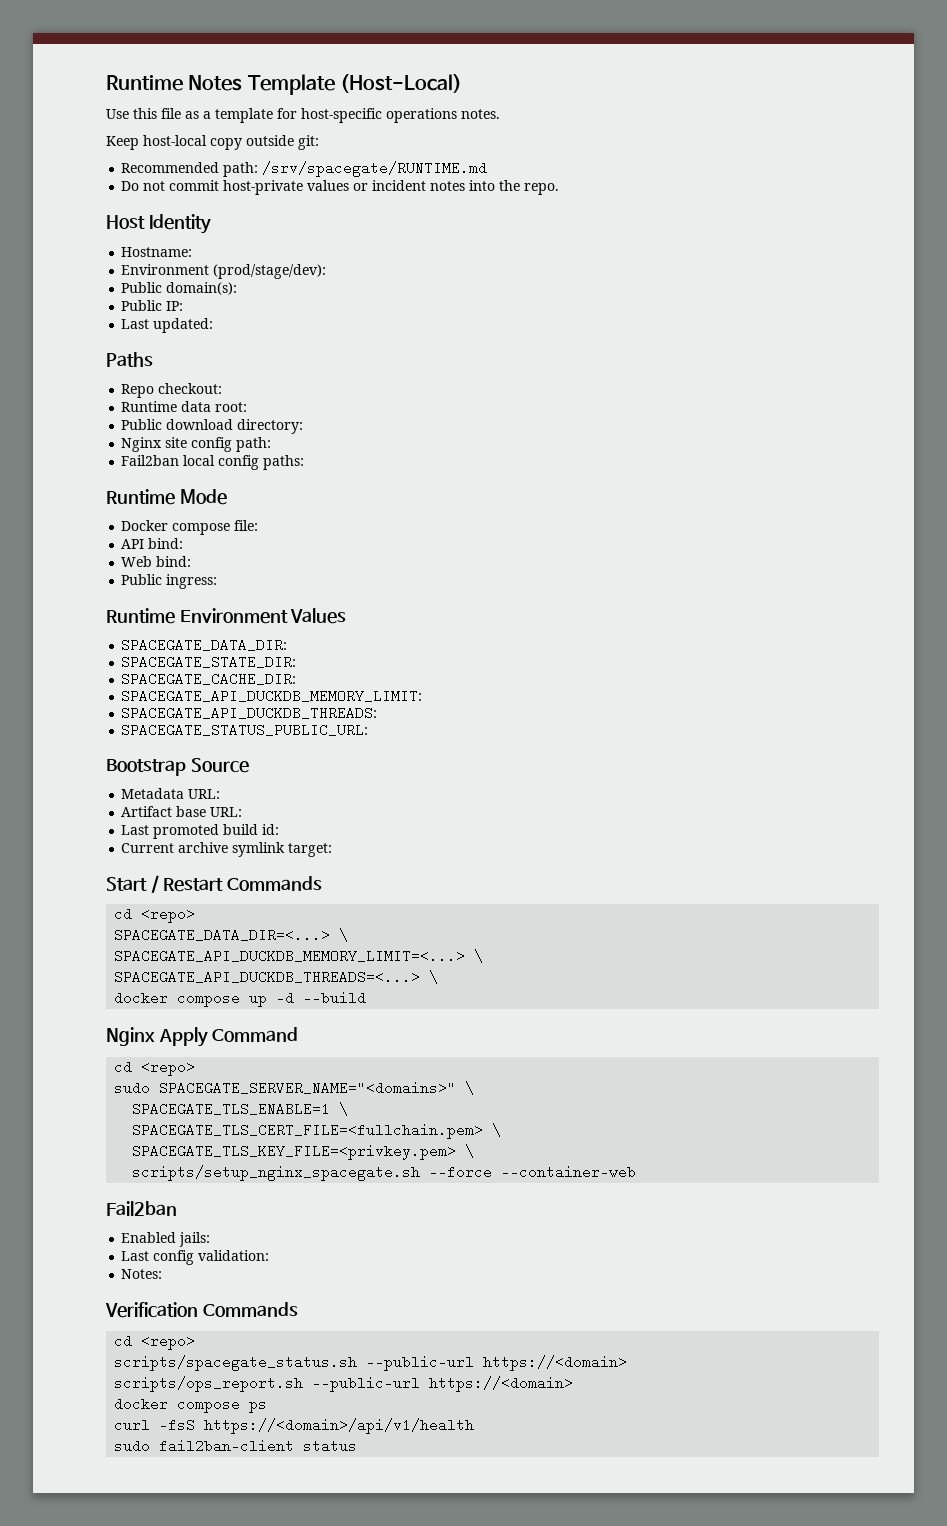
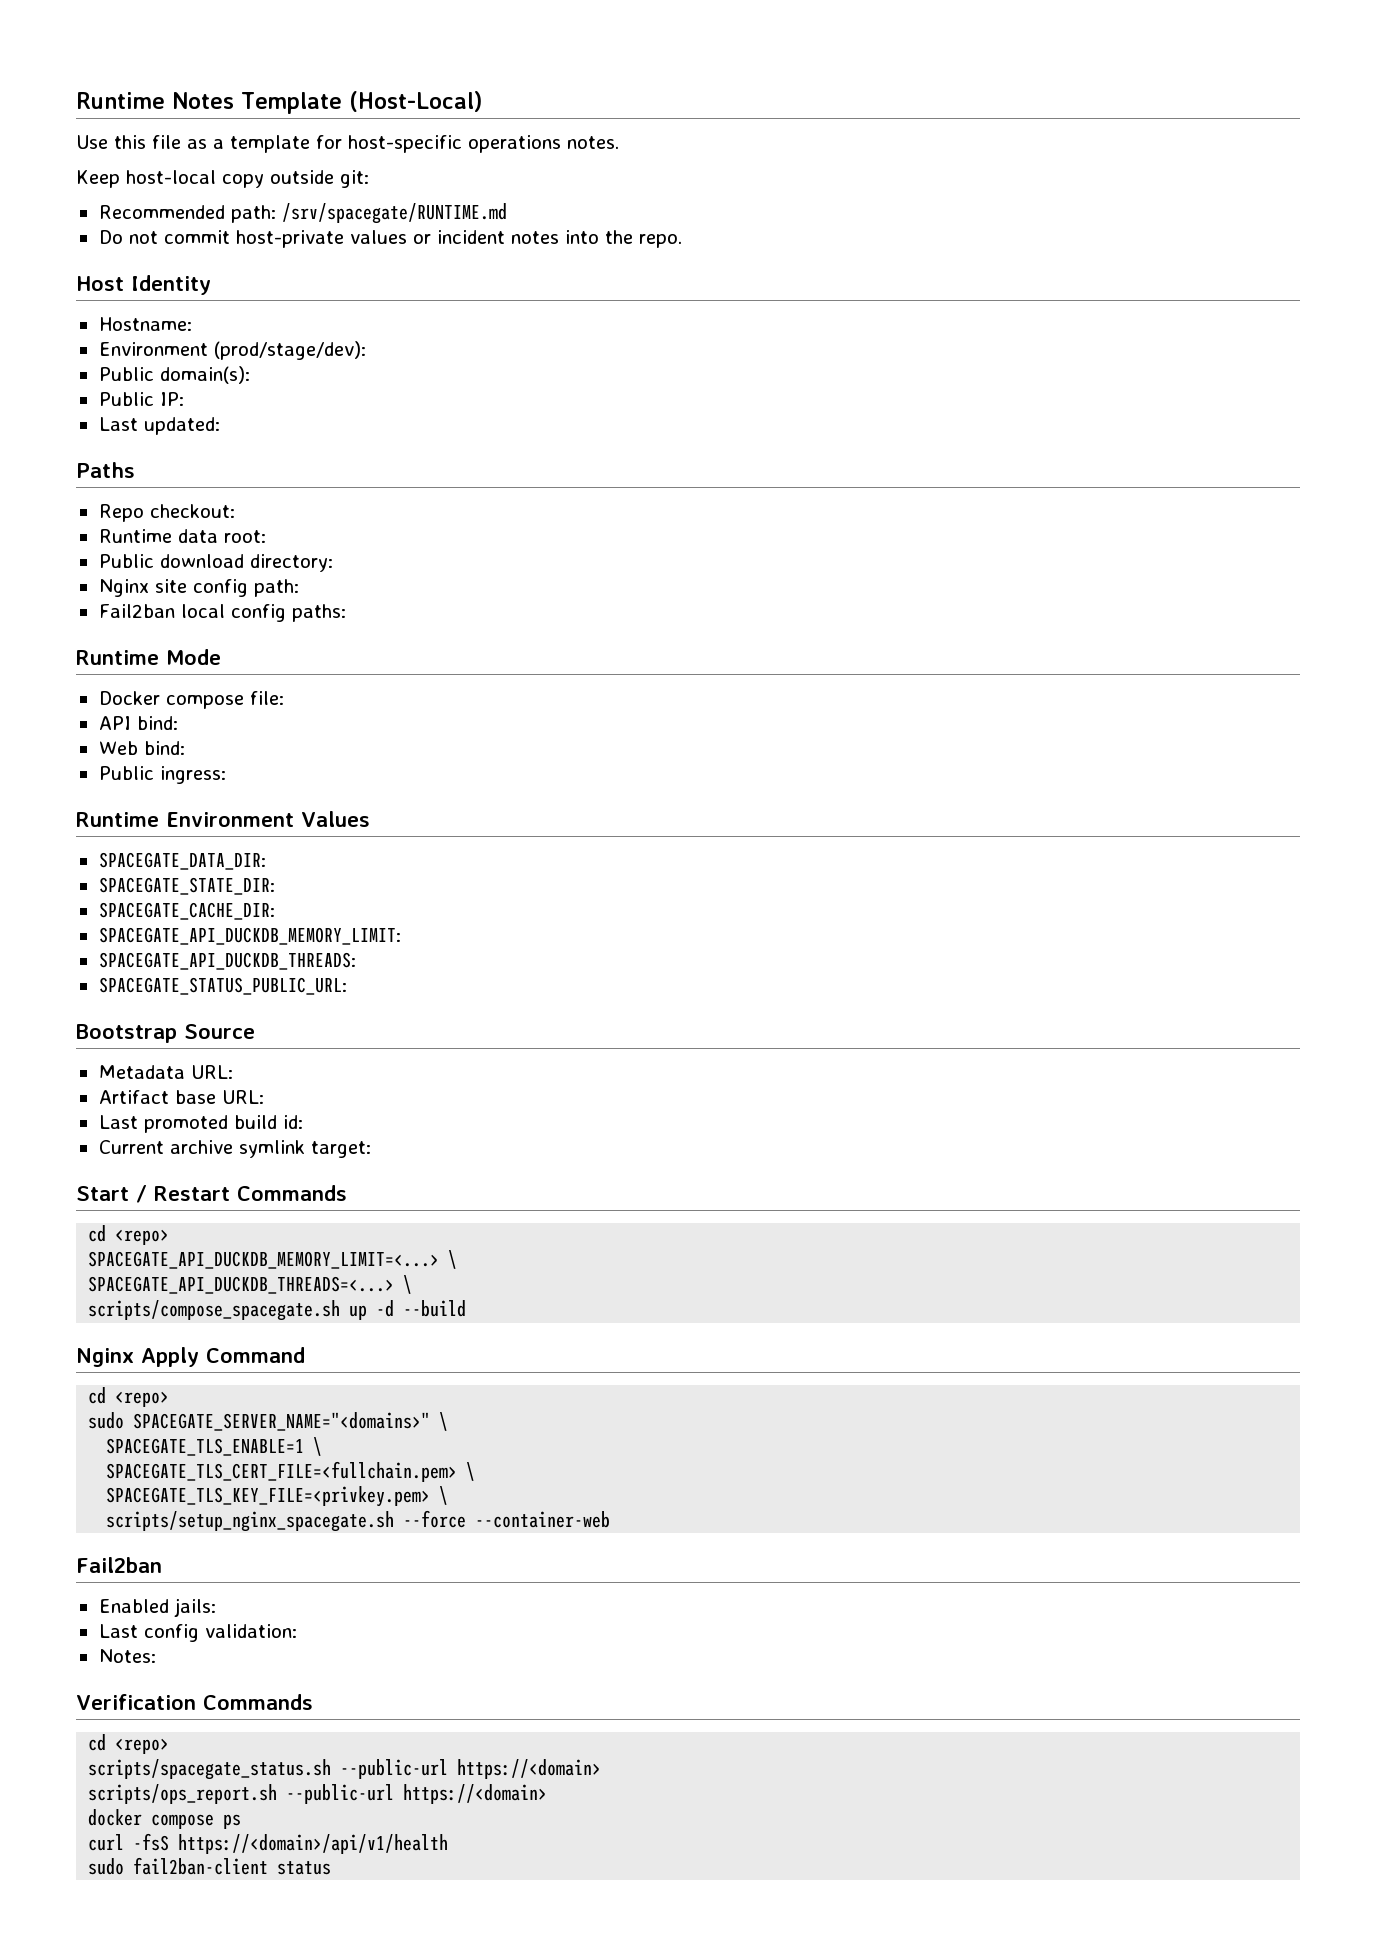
- SPACEGATE_DATA_DIR=<...> \
- docker compose up -d --build
+ scripts/compose_spacegate.sh up -d --build

